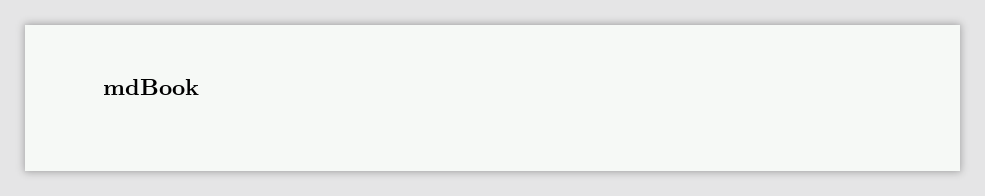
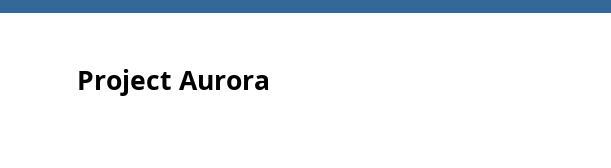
- mdBook
+ Project Aurora

